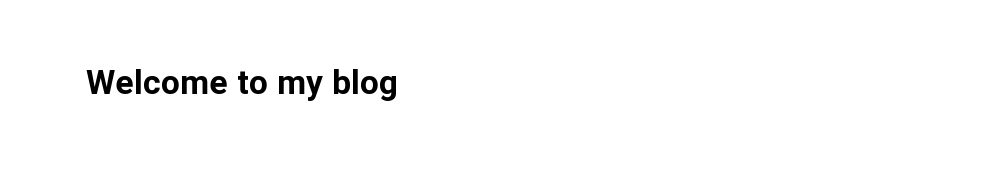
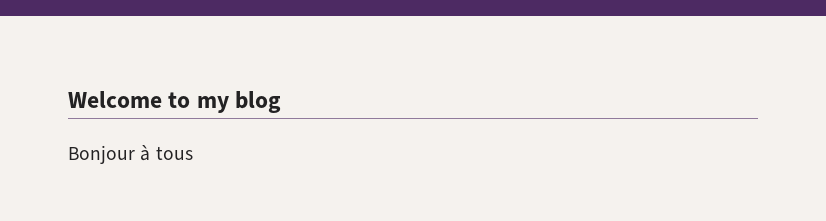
+ Bonjour à tous

